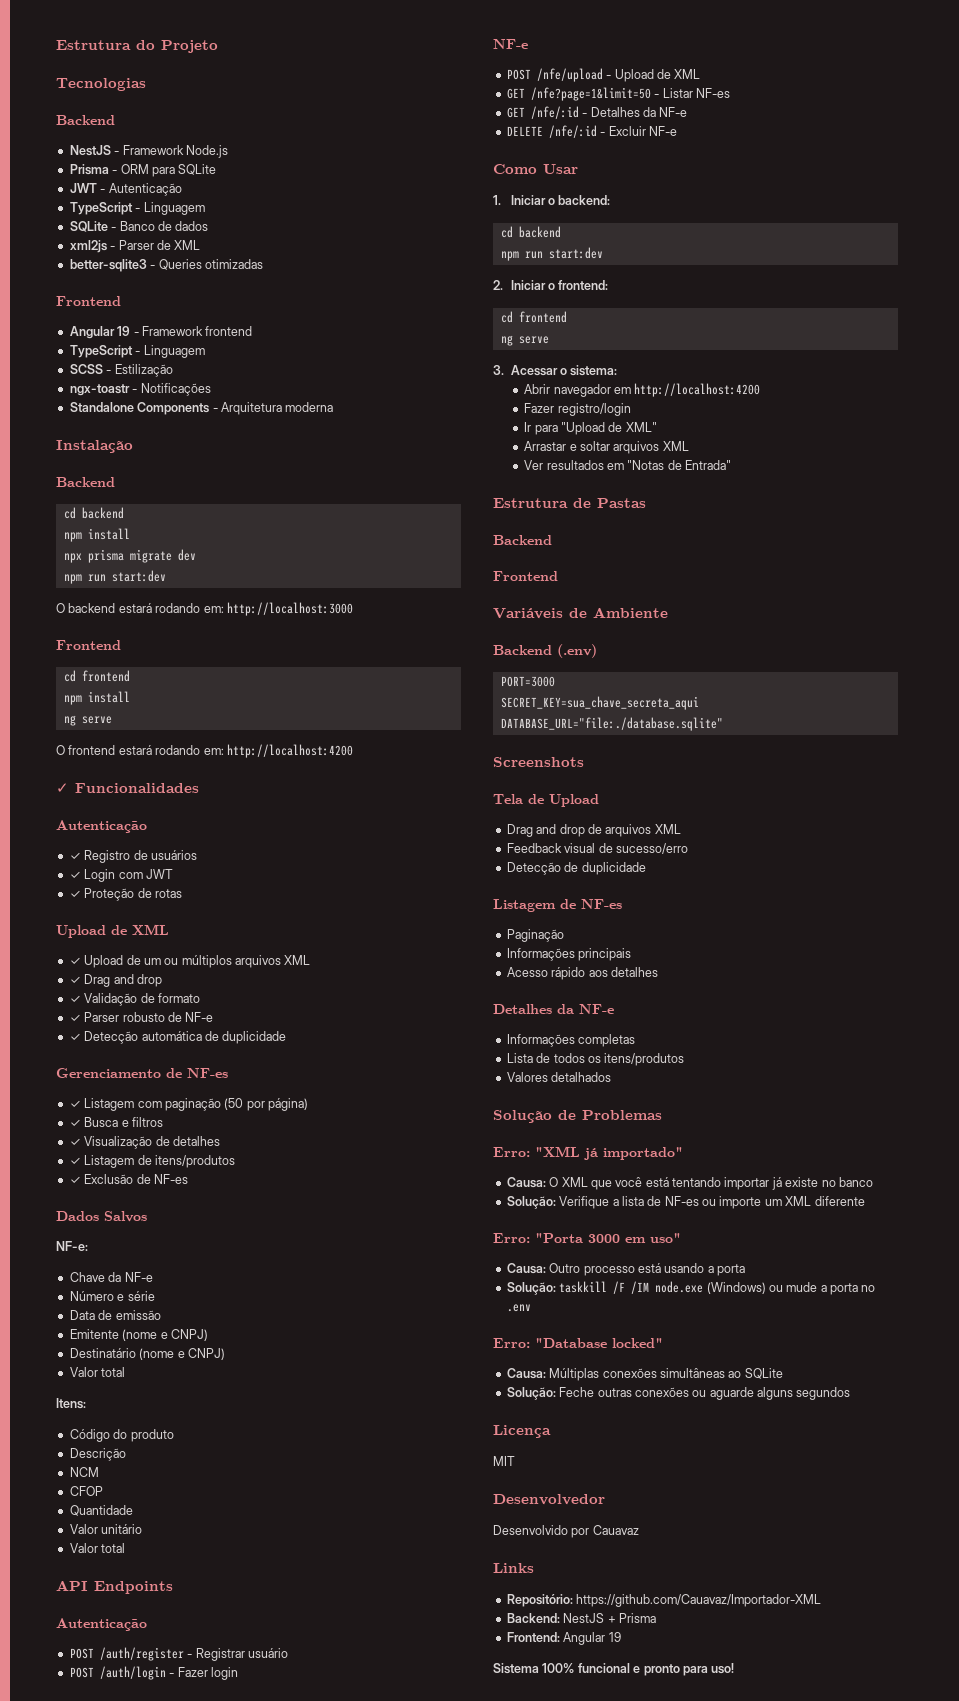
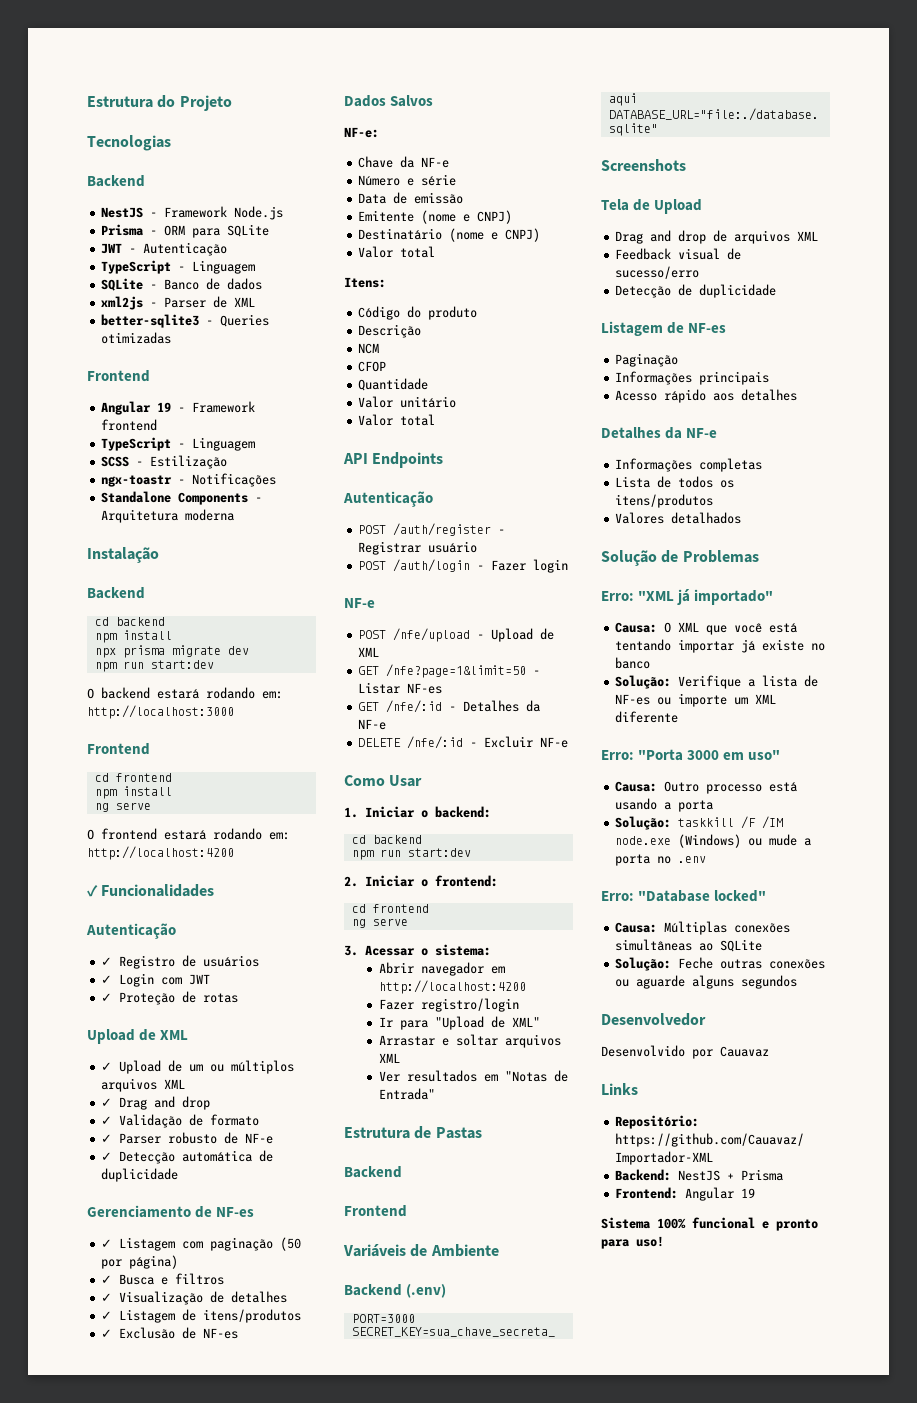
- Licença
- MIT

